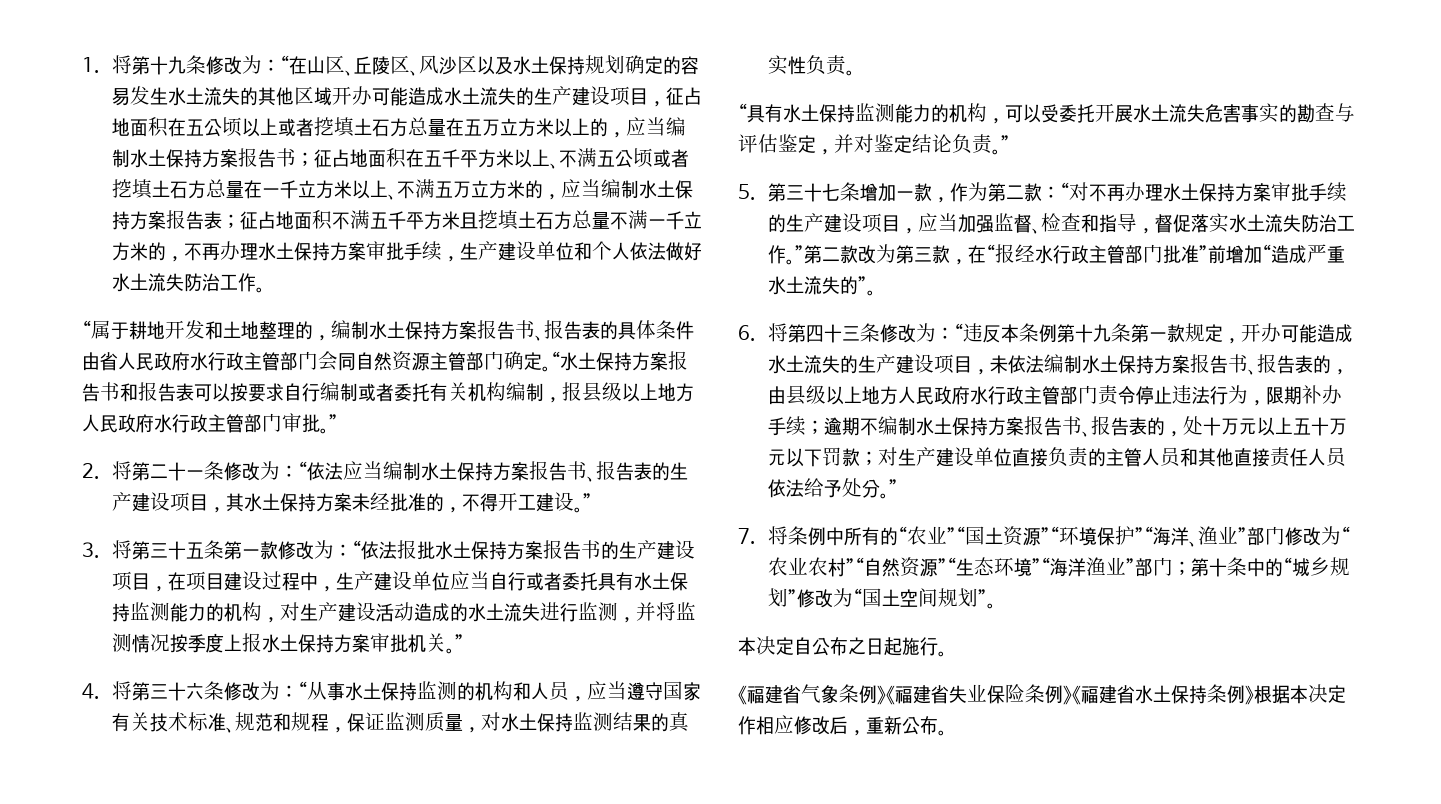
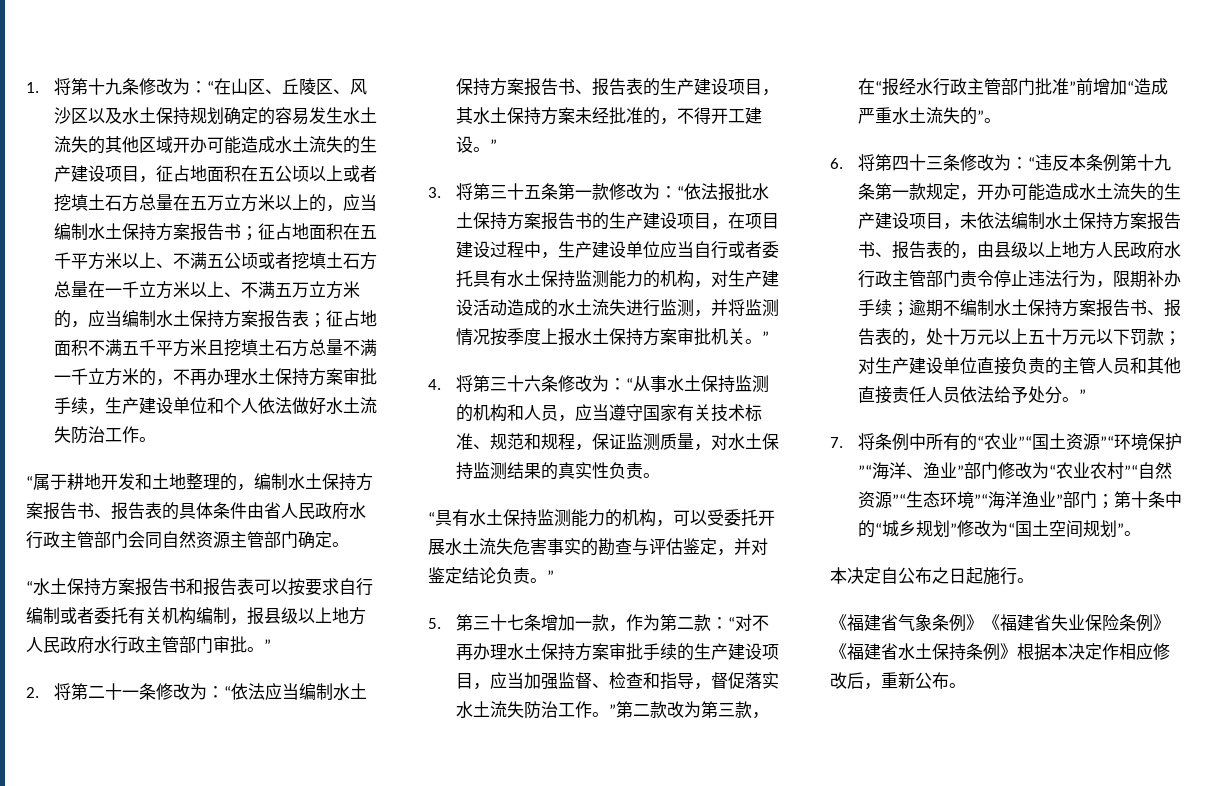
- “属于耕地开发和土地整理的，编制水土保持方案报告书、报告表的具体条件由省人民政府水行政主管部门会同自然资源主管部门确定。“水土保持方案报告书和报告表可以按要求自行编制或者委托有关机构编制，报县级以上地方人民政府水行政主管部门审批。”
+ “属于耕地开发和土地整理的，编制水土保持方案报告书、报告表的具体条件由省人民政府水行政主管部门会同自然资源主管部门确定。
+ “水土保持方案报告书和报告表可以按要求自行编制或者委托有关机构编制，报县级以上地方人民政府水行政主管部门审批。”

